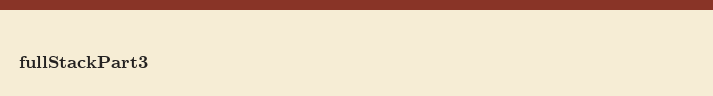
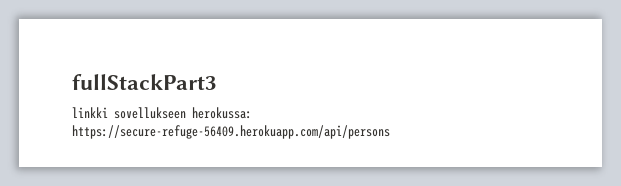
+ linkki sovellukseen herokussa: https://secure-refuge-56409.herokuapp.com/api/persons

